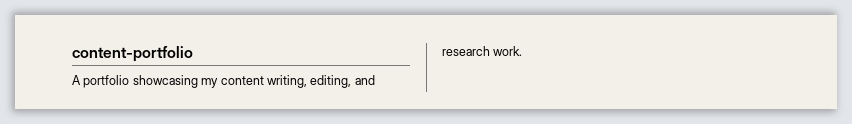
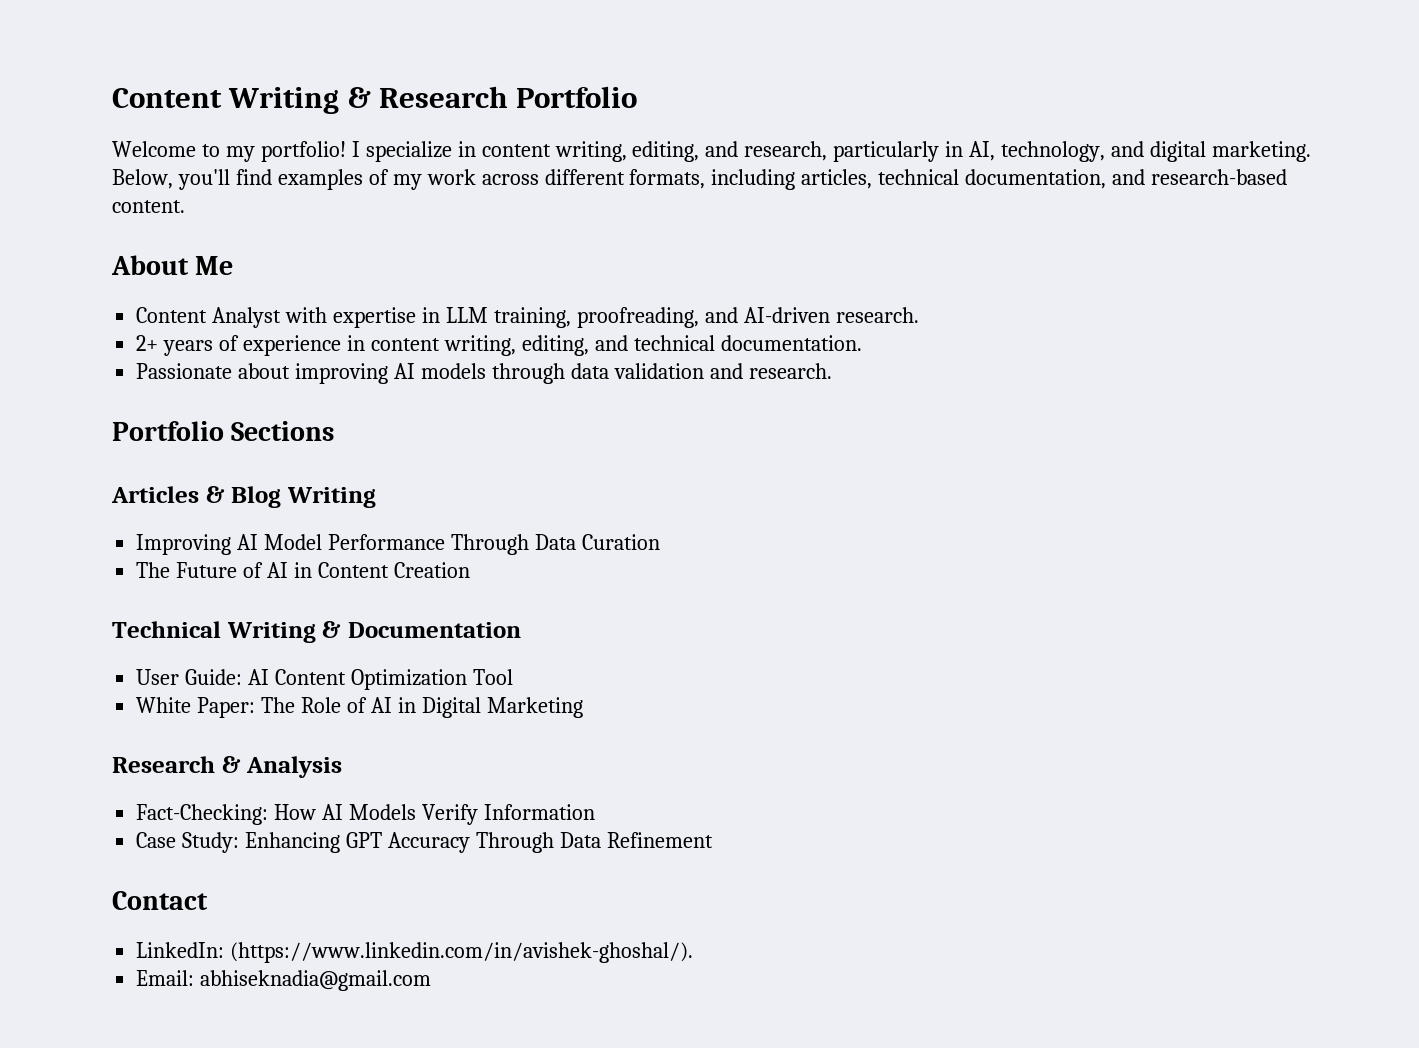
- content-portfolio
- A portfolio showcasing my content writing, editing, and research work.
+ Content Writing & Research Portfolio
+ Welcome to my portfolio! I specialize in content writing, editing, and research, particularly in AI, technology, and digital marketing. Below, you'll find examples of my work across different formats, including articles, technical documentation, and research-based content.
+ About Me
+ Content Analyst with expertise in LLM training, proofreading, and AI-driven research.
+ 2+ years of experience in content writing, editing, and technical documentation.
+ Passionate about improving AI models through data validation and research.
+ Portfolio Sections
+ Articles & Blog Writing
+ Improving AI Model Performance Through Data Curation
+ The Future of AI in Content Creation
+ Technical Writing & Documentation
+ User Guide: AI Content Optimization Tool
+ White Paper: The Role of AI in Digital Marketing
+ Research & Analysis
+ Fact-Checking: How AI Models Verify Information
+ Case Study: Enhancing GPT Accuracy Through Data Refinement
+ Contact
+ LinkedIn: (https://www.linkedin.com/in/avishek-ghoshal/).
+ Email: abhiseknadia@gmail.com

